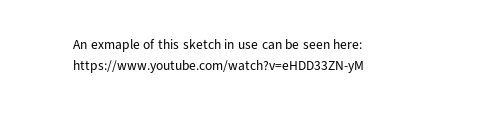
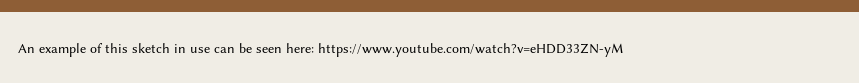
- An exmaple of this sketch in use can be seen here: https://www.youtube.com/watch?v=eHDD33ZN-yM
+ An example of this sketch in use can be seen here: https://www.youtube.com/watch?v=eHDD33ZN-yM

